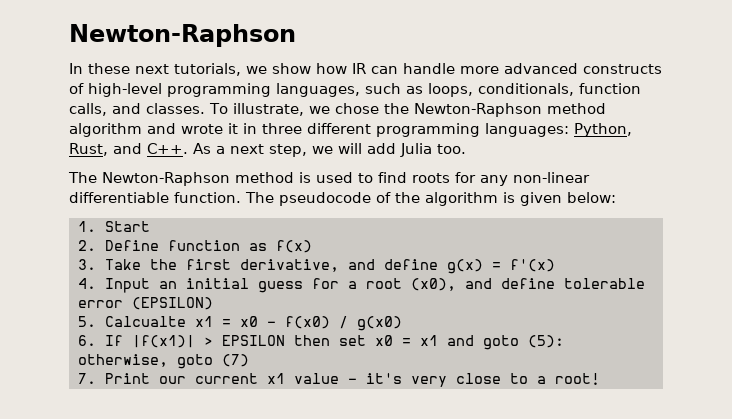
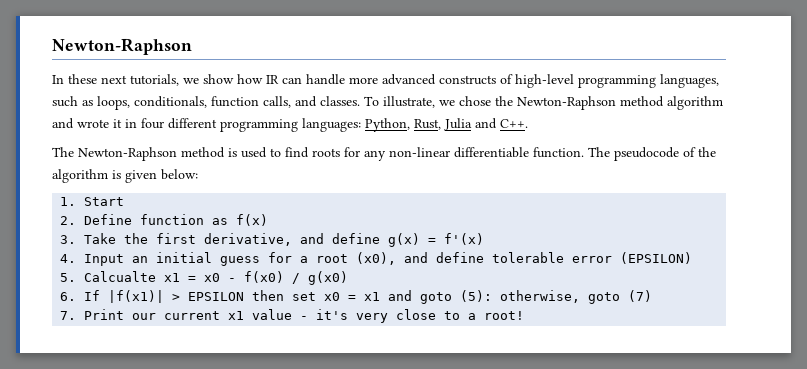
- To illustrate, we chose the Newton-Raphson method algorithm and wrote it in three different programming languages: Python, Rust, and C++. As a next step, we will add Julia too.
+ To illustrate, we chose the Newton-Raphson method algorithm and wrote it in four different programming languages: Python, Rust, Julia and C++.

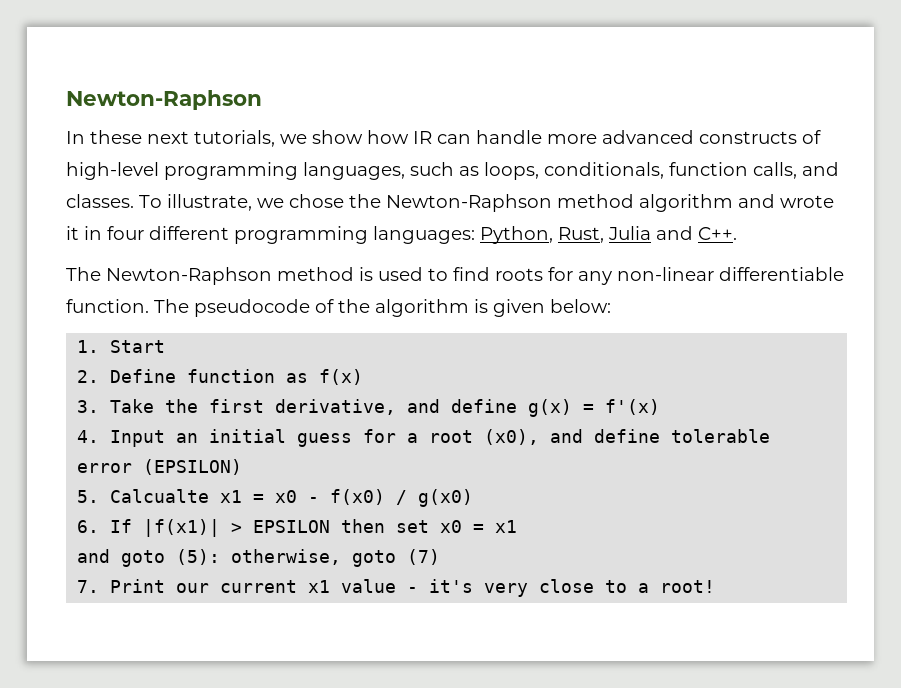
- 6. If |f(x1)| > EPSILON then set x0 = x1 and goto (5): otherwise, goto (7)
+ 6. If |f(x1)| > EPSILON then set x0 = x1
+ and goto (5): otherwise, goto (7)

